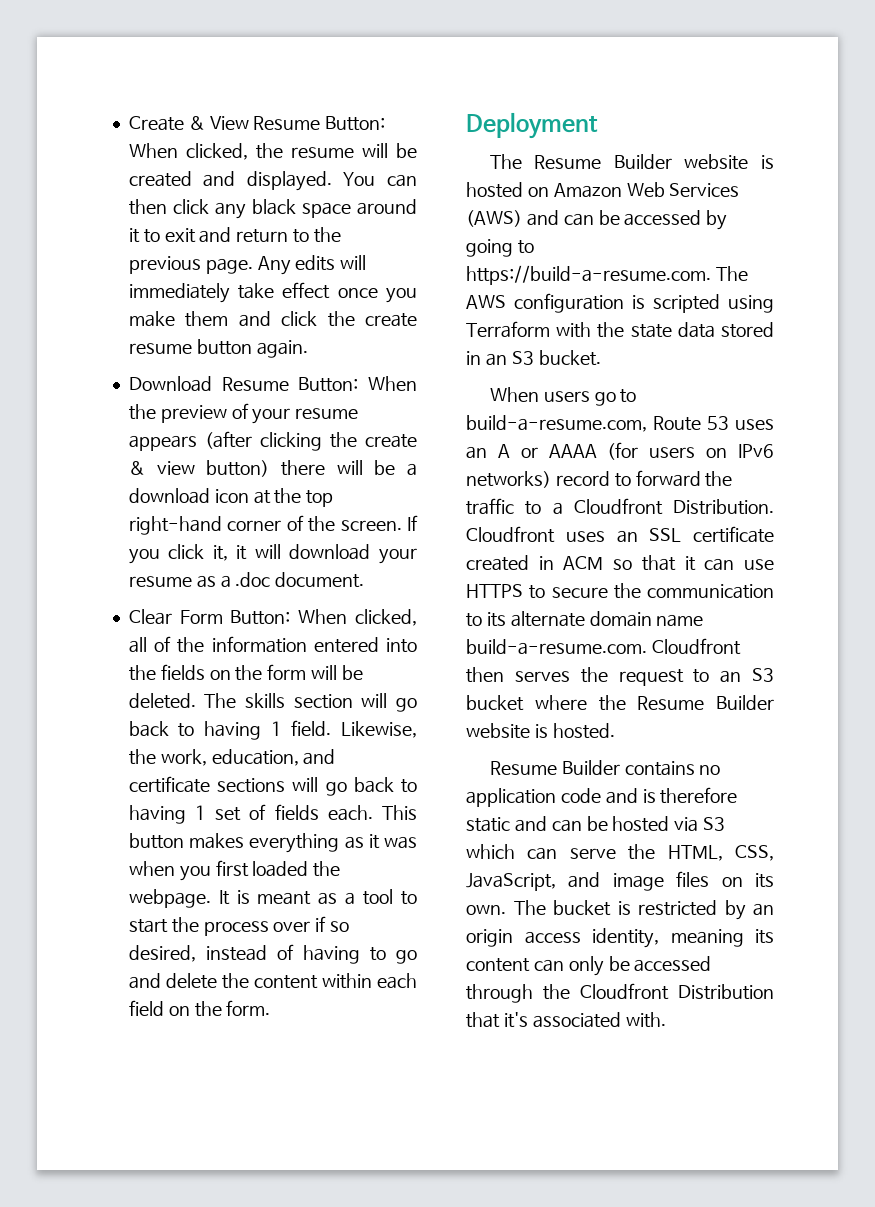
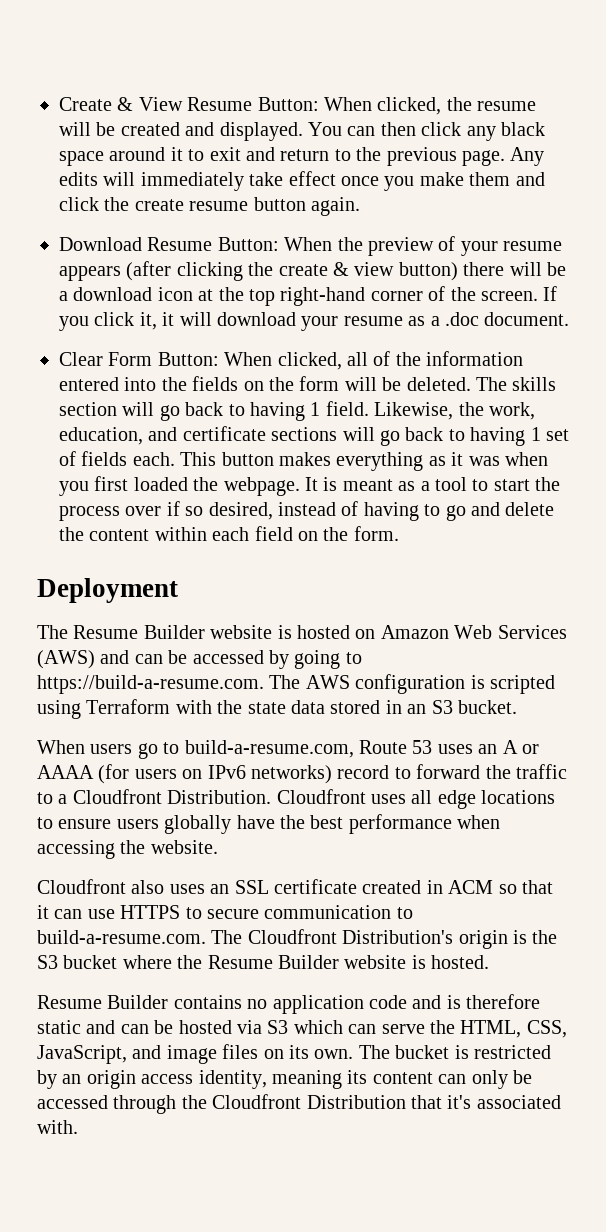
- Cloudfront uses an SSL certificate created in ACM so that it can use HTTPS to secure the communication to its alternate domain name build-a-resume.com. Cloudfront then serves the request to an S3 bucket where the Resume Builder website is hosted.
+ Cloudfront uses all edge locations to ensure users globally have the best performance when accessing the website.
+ Cloudfront also uses an SSL certificate created in ACM so that it can use HTTPS to secure communication to build-a-resume.com. The Cloudfront Distribution's origin is the S3 bucket where the Resume Builder website is hosted.

